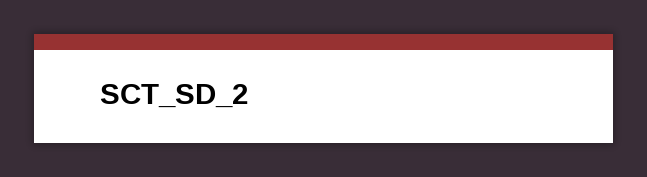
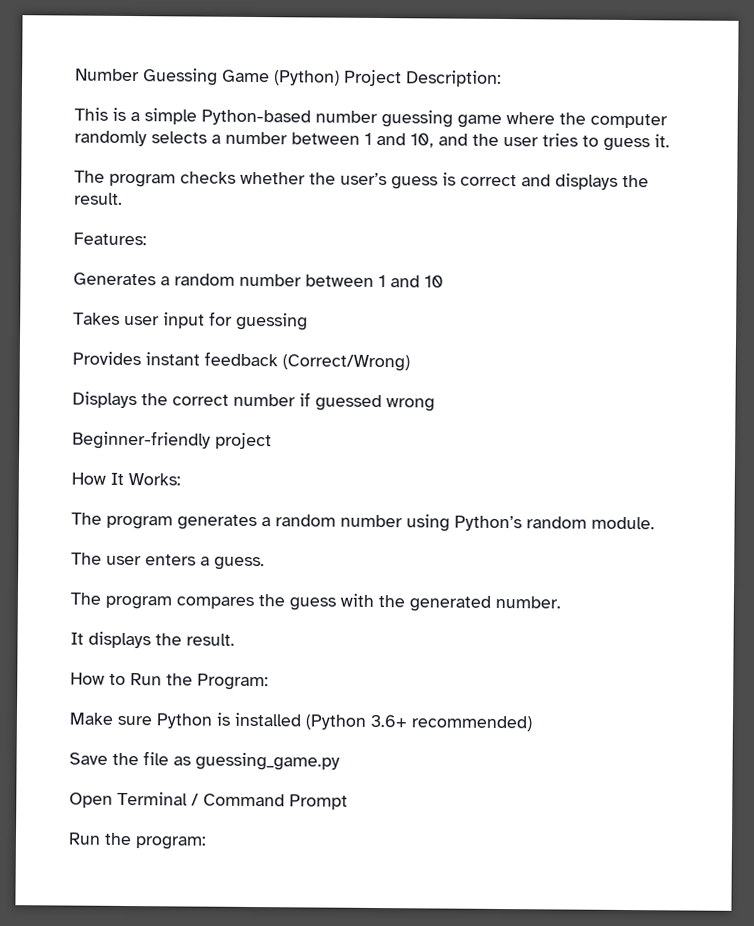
- SCT_SD_2
+ Number Guessing Game (Python) Project Description:
+ This is a simple Python-based number guessing game where the computer randomly selects a number between 1 and 10, and the user tries to guess it.
+ The program checks whether the user’s guess is correct and displays the result.
+ Features:
+ Generates a random number between 1 and 10
+ Takes user input for guessing
+ Provides instant feedback (Correct/Wrong)
+ Displays the correct number if guessed wrong
+ Beginner-friendly project
+ How It Works:
+ The program generates a random number using Python’s random module.
+ The user enters a guess.
+ The program compares the guess with the generated number.
+ It displays the result.
+ How to Run the Program:
+ Make sure Python is installed (Python 3.6+ recommended)
+ Save the file as guessing_game.py
+ Open Terminal / Command Prompt
+ Run the program:

